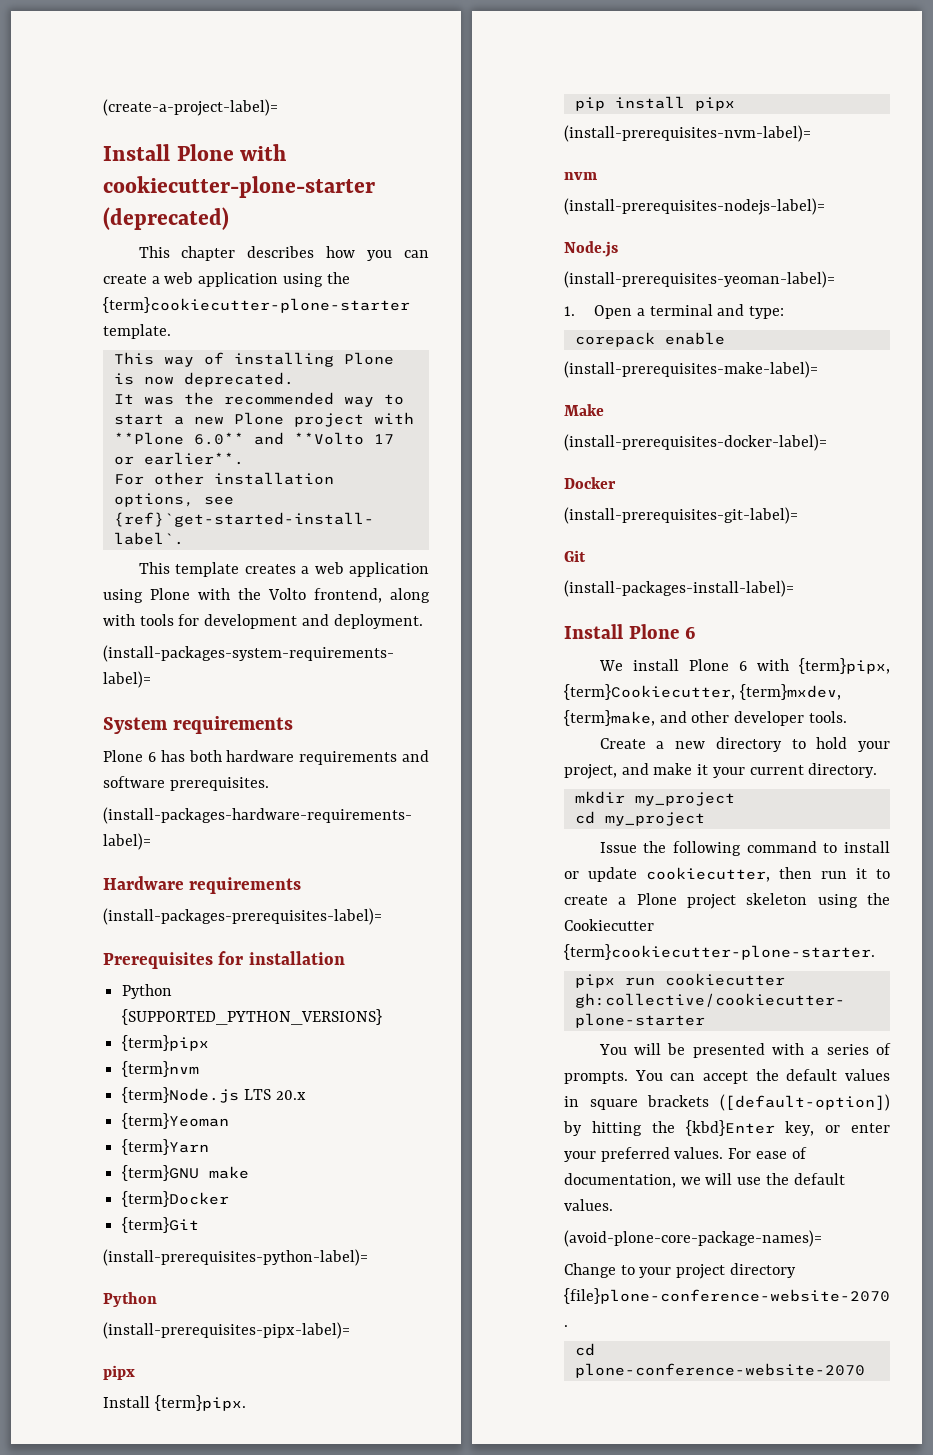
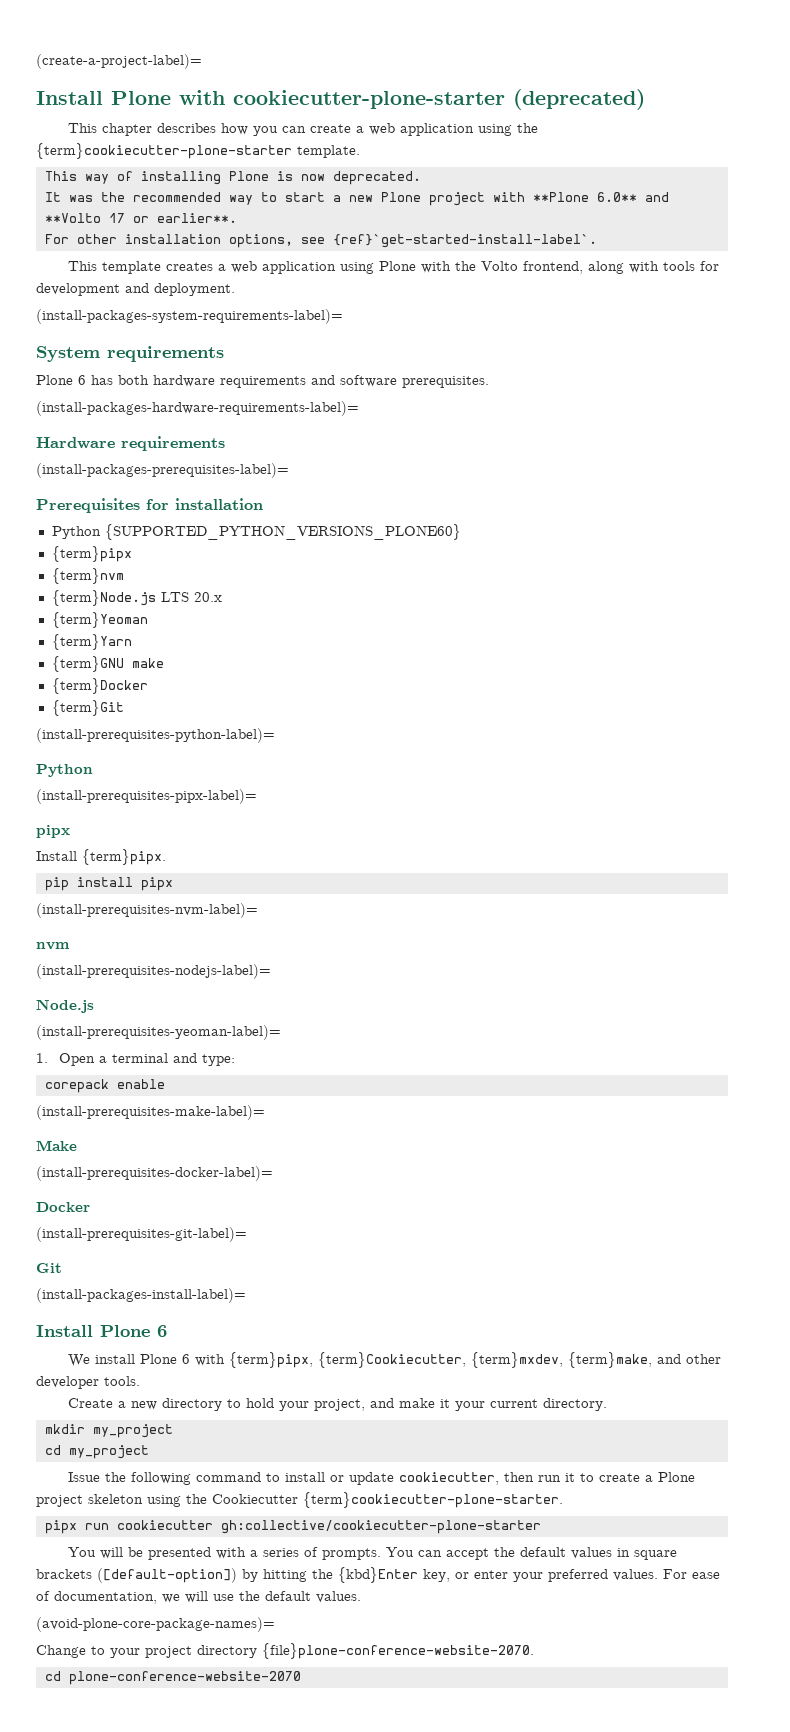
- Python {SUPPORTED_PYTHON_VERSIONS}
+ Python {SUPPORTED_PYTHON_VERSIONS_PLONE60}

